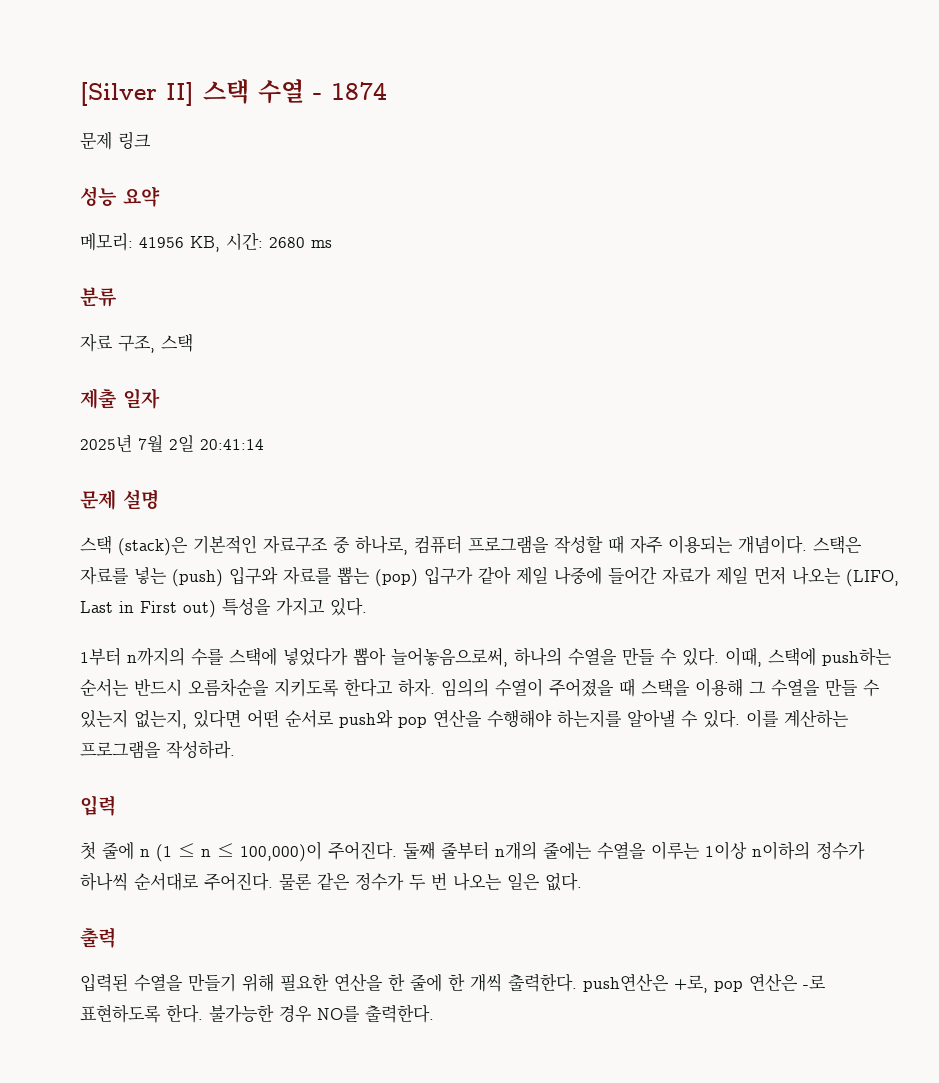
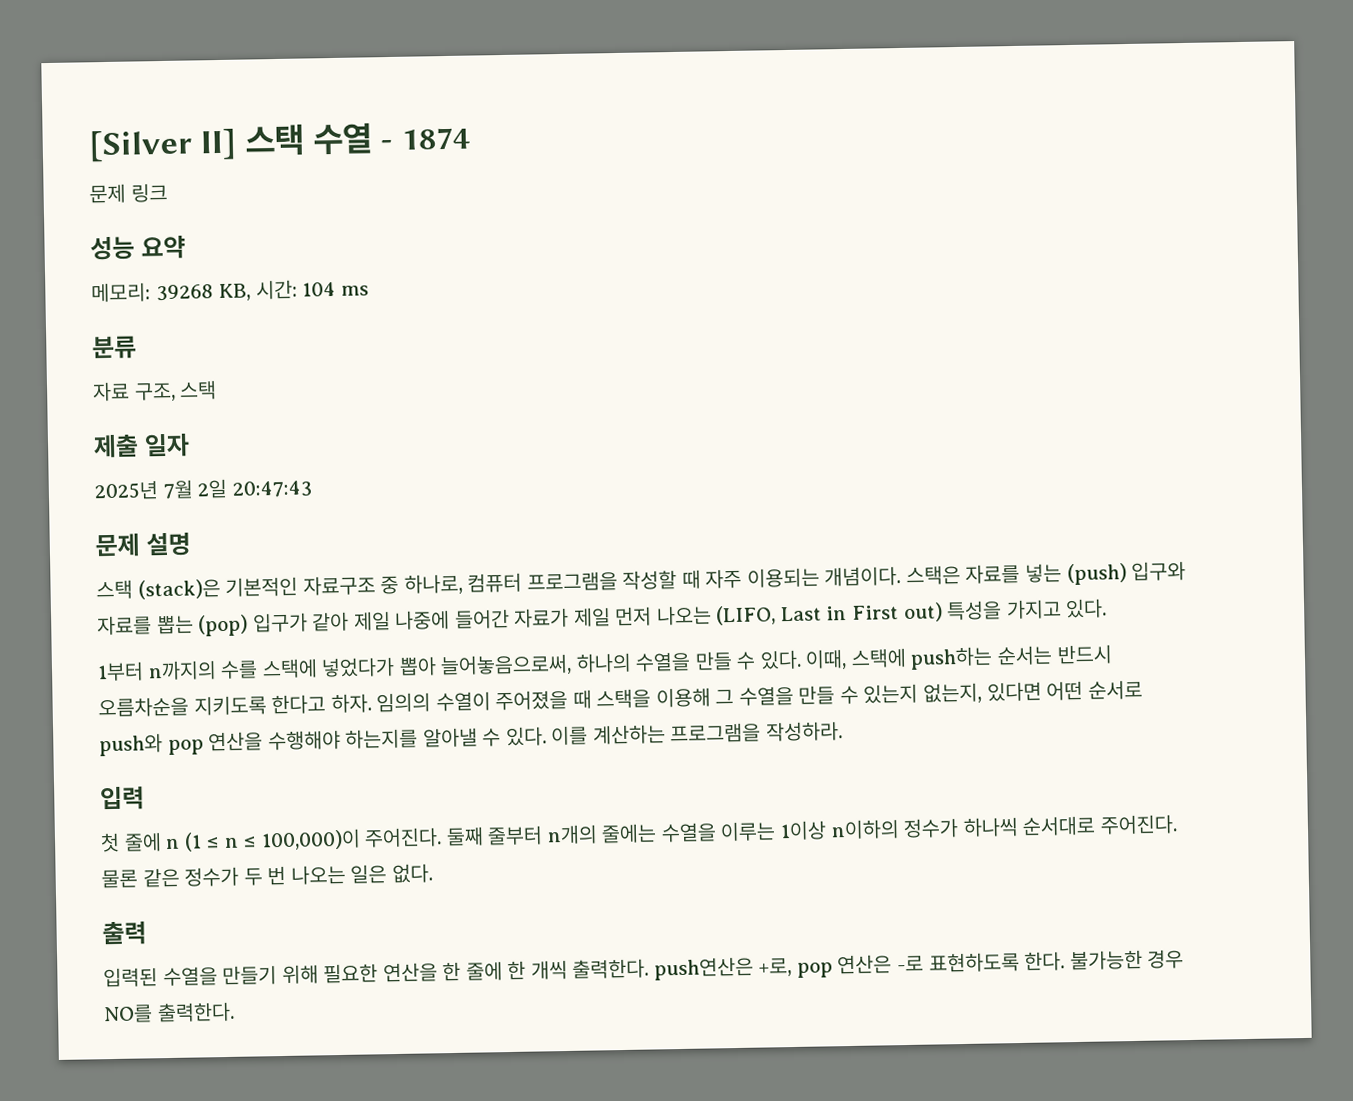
- 메모리: 41956 KB, 시간: 2680 ms
+ 메모리: 39268 KB, 시간: 104 ms
- 2025년 7월 2일 20:41:14
+ 2025년 7월 2일 20:47:43

